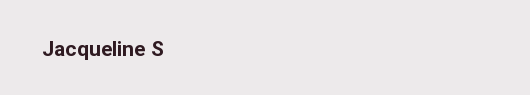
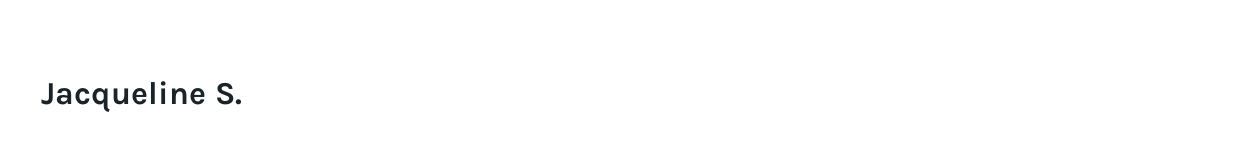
- Jacqueline S
+ Jacqueline S.

